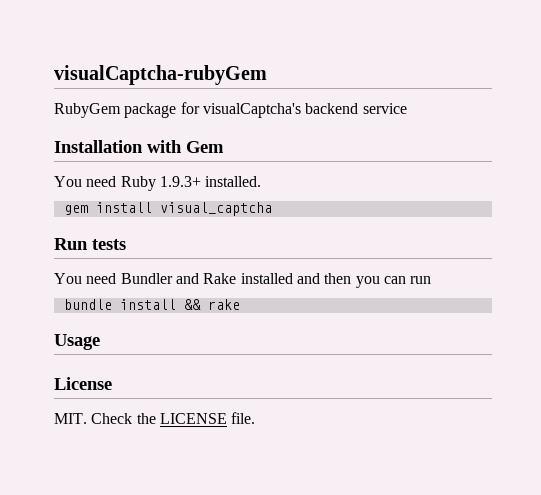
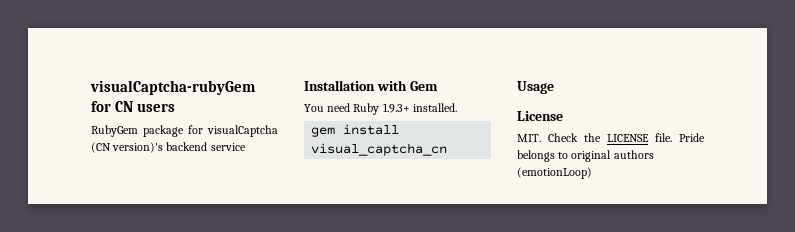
- visualCaptcha-rubyGem
+ visualCaptcha-rubyGem for CN users
- RubyGem package for visualCaptcha's backend service
+ RubyGem package for visualCaptcha (CN version)'s backend service
- gem install visual_captcha
- Run tests
- You need Bundler and Rake installed and then you can run
- bundle install && rake
+ gem install visual_captcha_cn
+ Pride belongs to original authors (emotionLoop)

